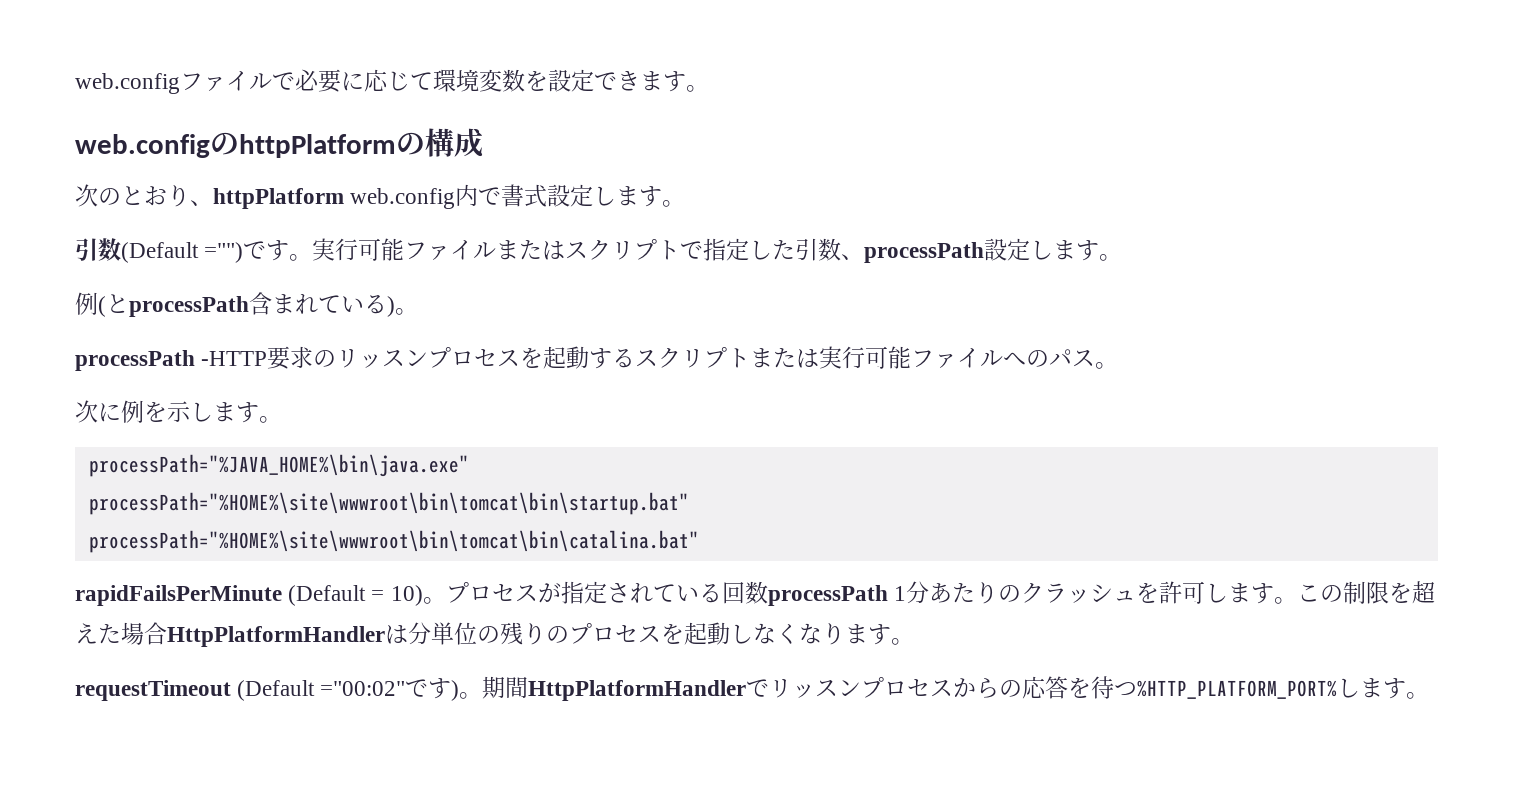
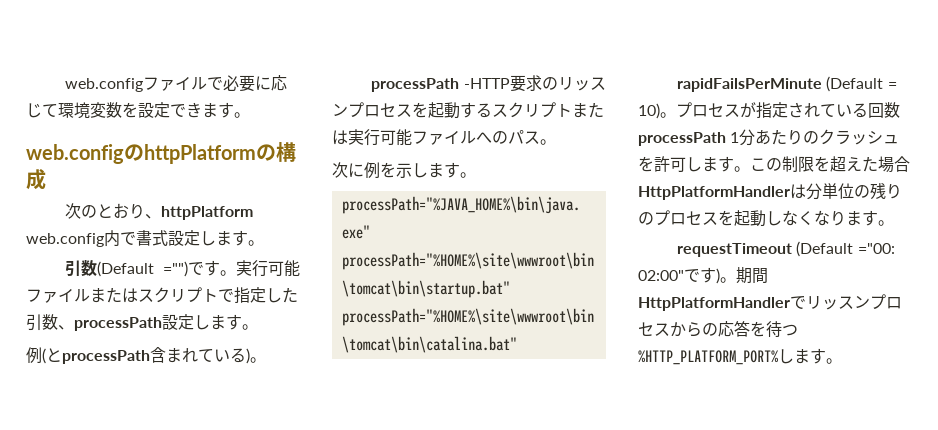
- requestTimeout (Default ="00:02"です)。
+ requestTimeout (Default ="00: 02:00"です)。

